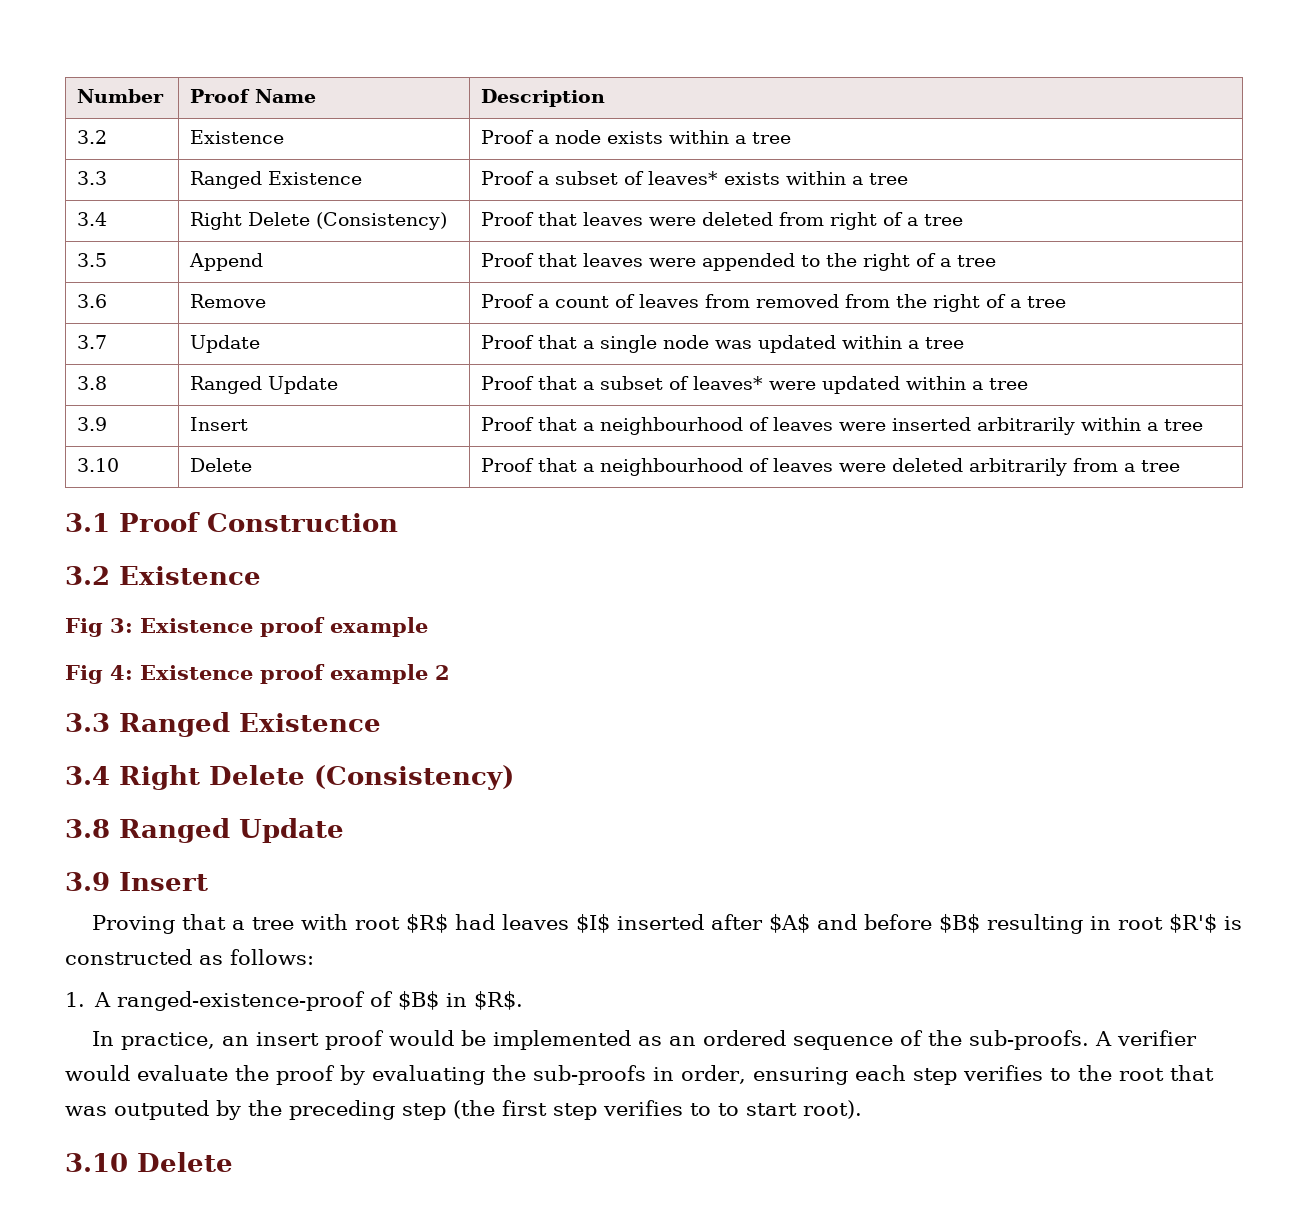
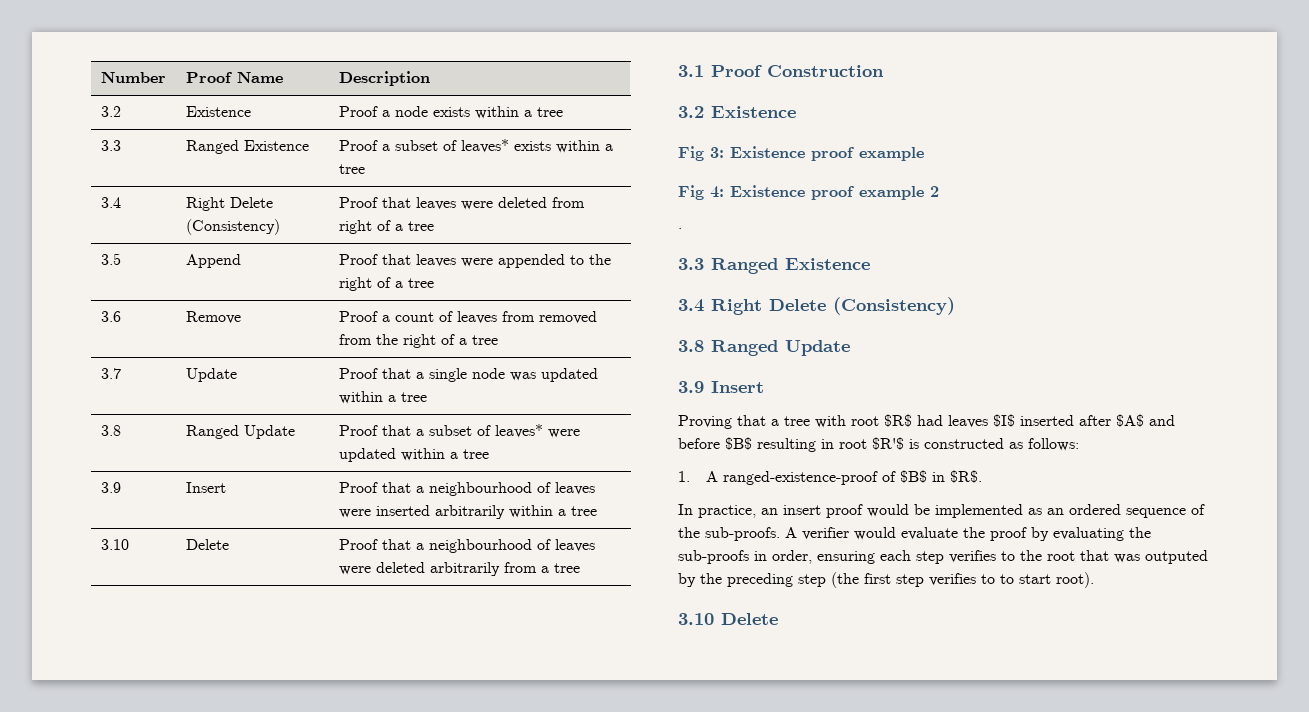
+ .

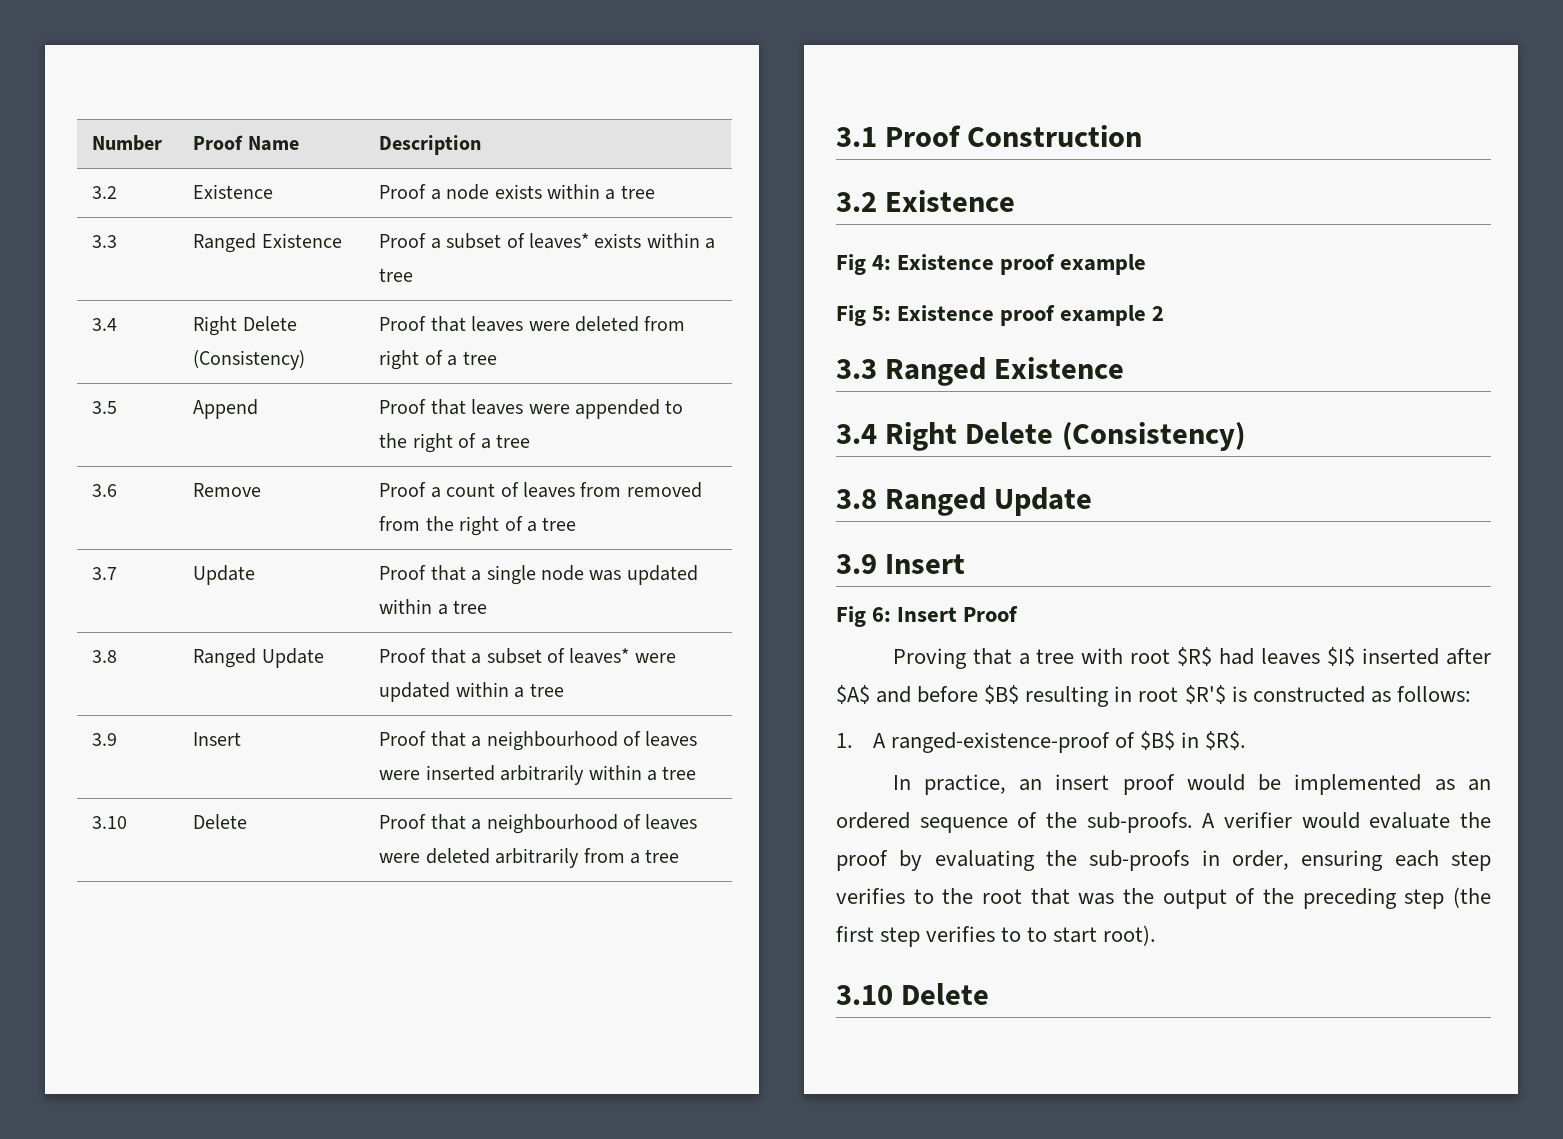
- Fig 3: Existence proof example
+ Fig 4: Existence proof example
- Fig 4: Existence proof example 2
+ Fig 5: Existence proof example 2
- .
+ Fig 6: Insert Proof
- A verifier would evaluate the proof by evaluating the sub-proofs in order, ensuring each step verifies to the root that was outputed by the preceding step (the first step verifies to to start root).
+ A verifier would evaluate the proof by evaluating the sub-proofs in order, ensuring each step verifies to the root that was the output of the preceding step (the first step verifies to to start root).

